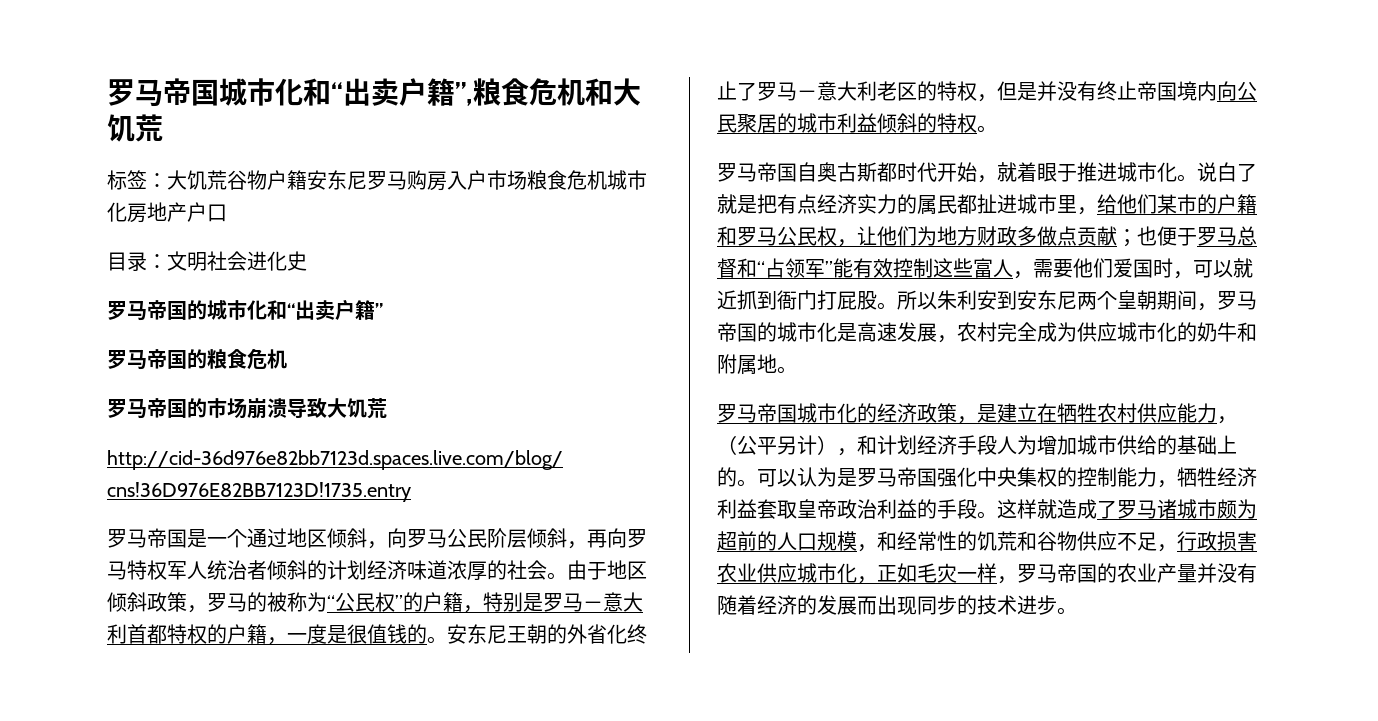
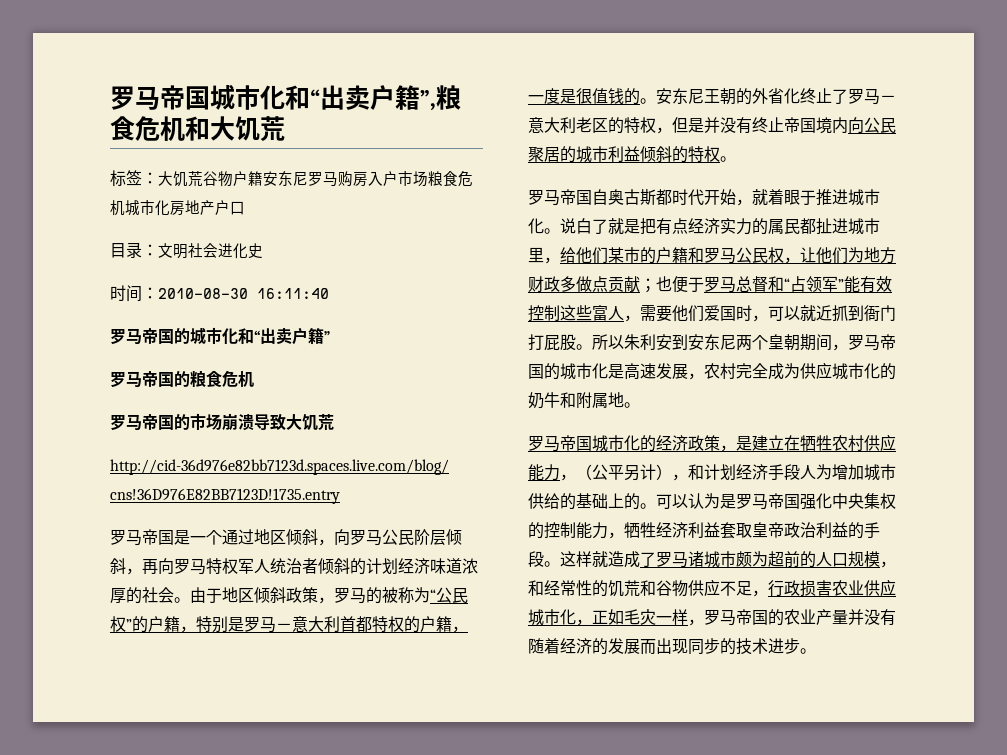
+ 时间：2010-08-30 16:11:40

